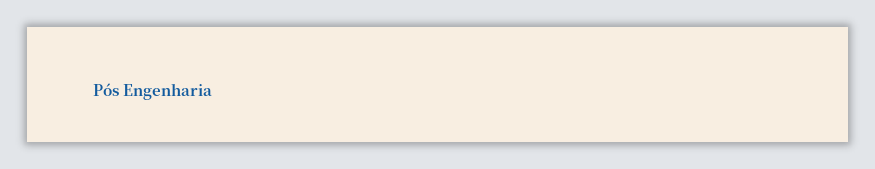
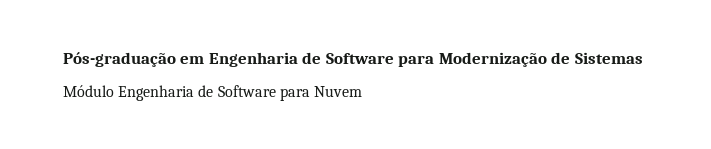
- Pós Engenharia
+ Pós-graduação em Engenharia de Software para Modernização de Sistemas
+ Módulo Engenharia de Software para Nuvem

